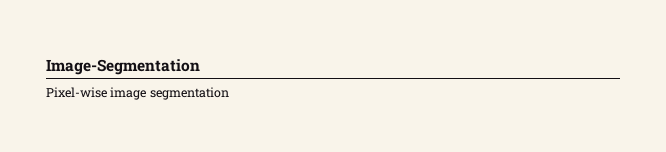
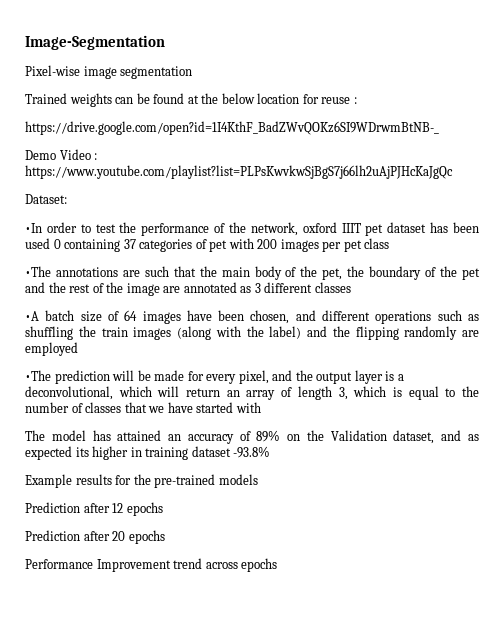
+ Trained weights can be found at the below location for reuse :
+ https://drive.google.com/open?id=1I4KthF_BadZWvQOKz6SI9WDrwmBtNB-_
+ Demo Video : https://www.youtube.com/playlist?list=PLPsKwvkwSjBgS7j66lh2uAjPJHcKaJgQc
+ Dataset:
+ •In order to test the performance of the network, oxford IIIT pet dataset has been used 0 containing 37 categories of pet with 200 images per pet class
+ •The annotations are such that the main body of the pet, the boundary of the pet and the rest of the image are annotated as 3 different classes
+ •A batch size of 64 images have been chosen, and different operations such as shuffling the train images (along with the label) and the flipping randomly are employed
+ •The prediction will be made for every pixel, and the output layer is a deconvolutional, which will return an array of length 3, which is equal to the number of classes that we have started with
+ The model has attained an accuracy of 89% on the Validation dataset, and as expected its higher in training dataset -93.8%
+ Example results for the pre-trained models
+ Prediction after 12 epochs
+ Prediction after 20 epochs
+ Performance Improvement trend across epochs

